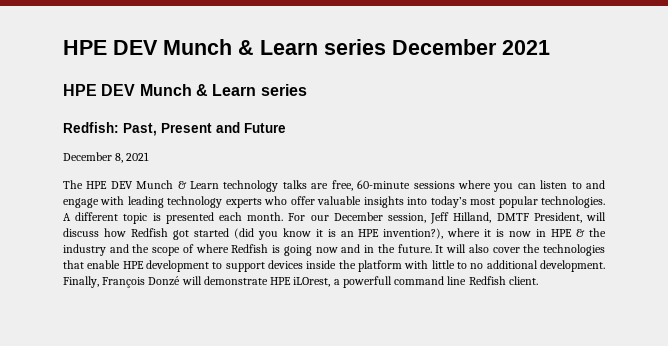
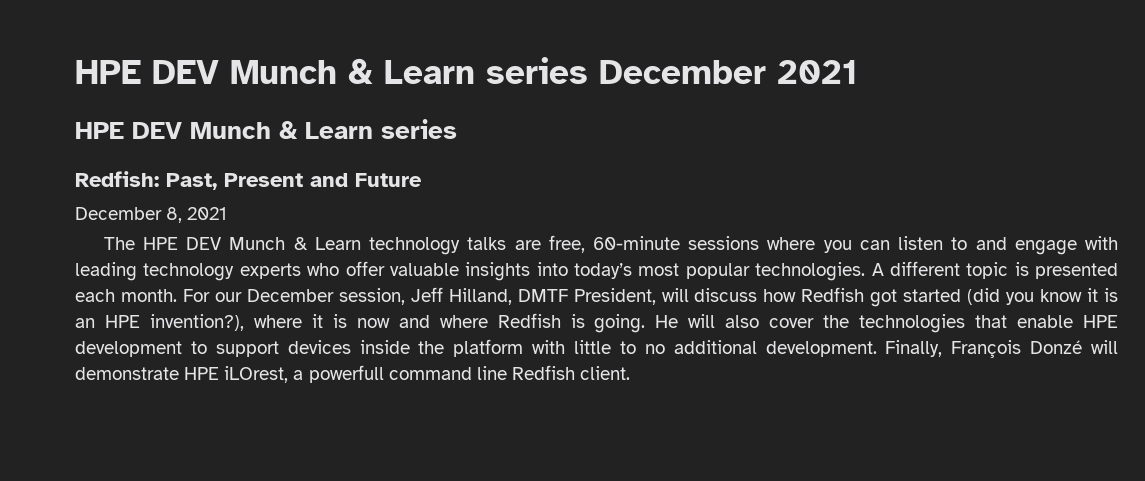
- For our December session, Jeff Hilland, DMTF President, will discuss how Redfish got started (did you know it is an HPE invention?), where it is now in HPE & the industry and the scope of where Redfish is going now and in the future. It will also cover the technologies that enable HPE development to support devices inside the platform with little to no additional development.
+ For our December session, Jeff Hilland, DMTF President, will discuss how Redfish got started (did you know it is an HPE invention?), where it is now and where Redfish is going. He will also cover the technologies that enable HPE development to support devices inside the platform with little to no additional development.

